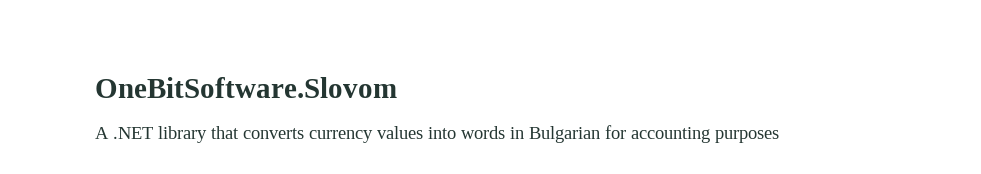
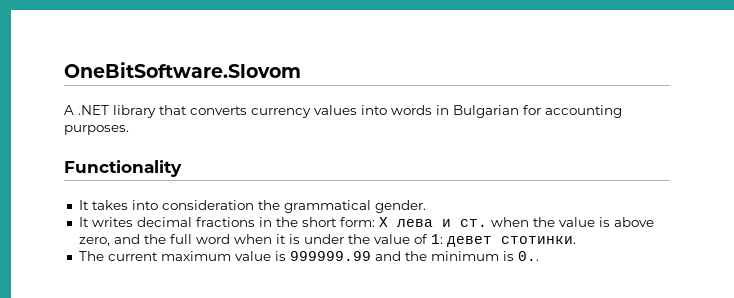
- A .NET library that converts currency values into words in Bulgarian for accounting purposes
+ A .NET library that converts currency values into words in Bulgarian for accounting purposes.
+ Functionality
+ It takes into consideration the grammatical gender.
+ It writes decimal fractions in the short form: X лева и ст. when the value is above zero, and the full word when it is under the value of 1: девет стотинки.
+ The current maximum value is 999999.99 and the minimum is 0..

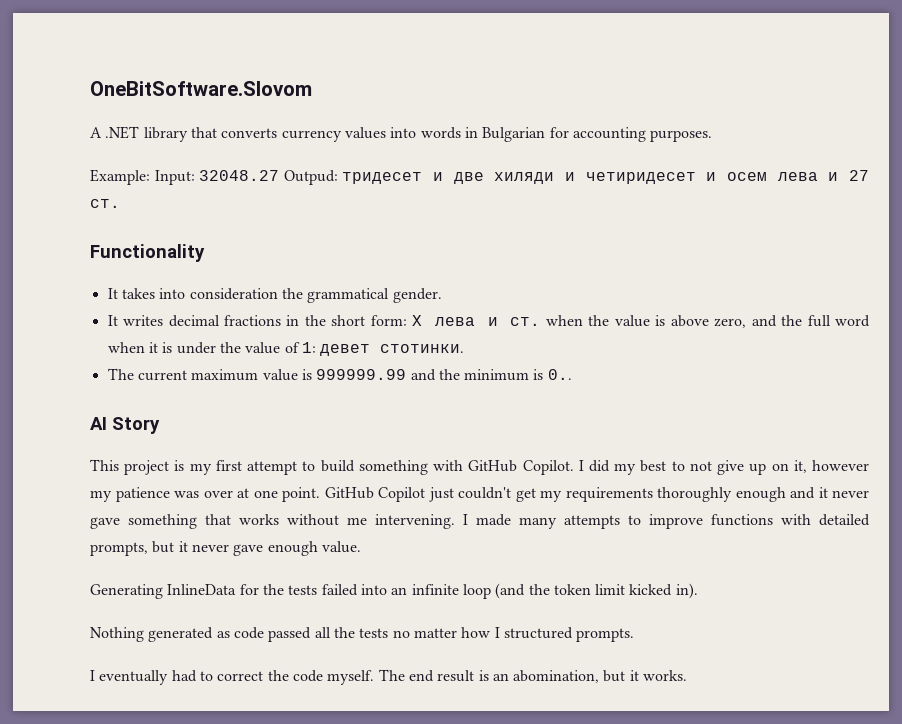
+ Example: Input: 32048.27 Outpud: тридесет и две хиляди и четиридесет и осем лева и 27 ст.
+ AI Story
+ This project is my first attempt to build something with GitHub Copilot. I did my best to not give up on it, however my patience was over at one point. GitHub Copilot just couldn't get my requirements thoroughly enough and it never gave something that works without me intervening. I made many attempts to improve functions with detailed prompts, but it never gave enough value.
+ Generating InlineData for the tests failed into an infinite loop (and the token limit kicked in).
+ Nothing generated as code passed all the tests no matter how I structured prompts.
+ I eventually had to correct the code myself. The end result is an abomination, but it works.

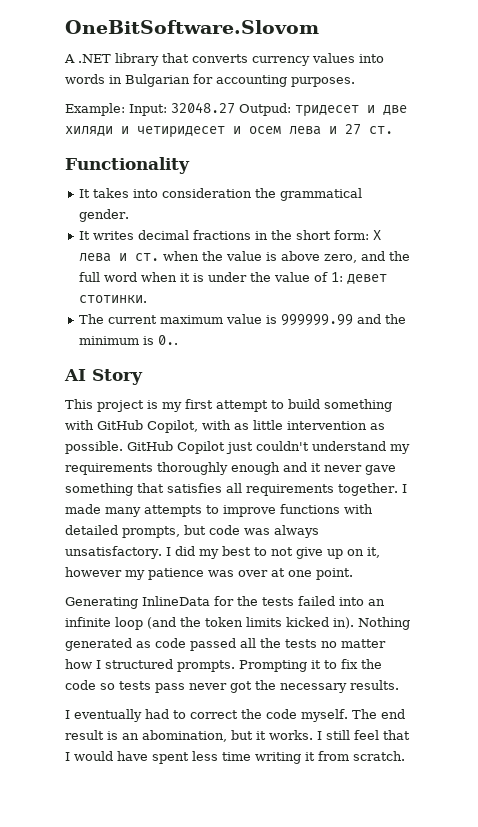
- This project is my first attempt to build something with GitHub Copilot.
+ This project is my first attempt to build something with GitHub Copilot, with as little intervention as possible. GitHub Copilot just couldn't understand my requirements thoroughly enough and it never gave something that satisfies all requirements together. I made many attempts to improve functions with detailed prompts, but code was always unsatisfactory.
- GitHub Copilot just couldn't get my requirements thoroughly enough and it never gave something that works without me intervening. I made many attempts to improve functions with detailed prompts, but it never gave enough value.
- Generating InlineData for the tests failed into an infinite loop (and the token limit kicked in).
- Nothing generated as code passed all the tests no matter how I structured prompts.
+ Generating InlineData for the tests failed into an infinite loop (and the token limits kicked in). Nothing generated as code passed all the tests no matter how I structured prompts. Prompting it to fix the code so tests pass never got the necessary results.
+ I still feel that I would have spent less time writing it from scratch.

